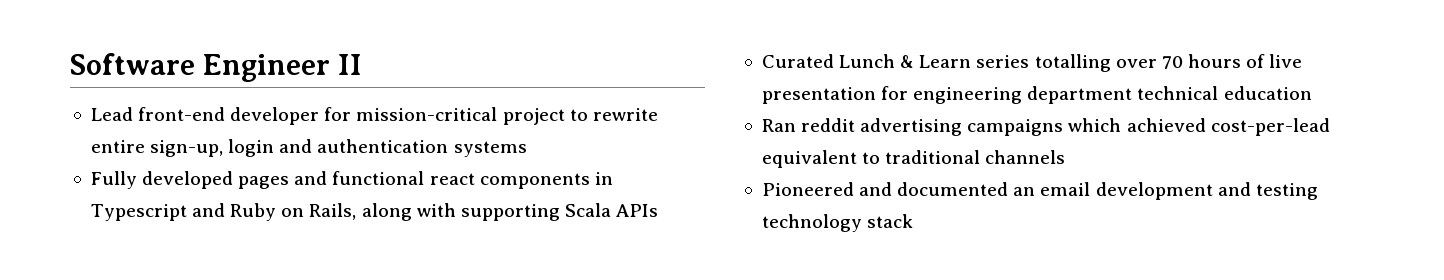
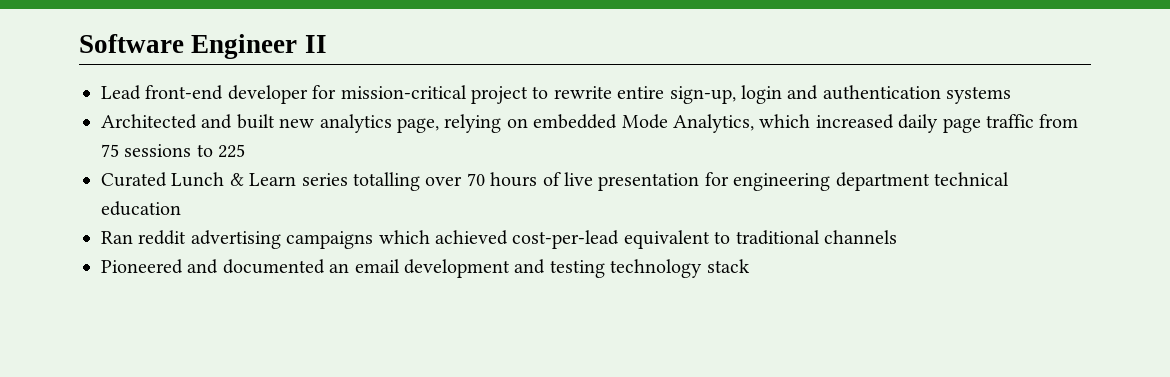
- Fully developed pages and functional react components in Typescript and Ruby on Rails, along with supporting Scala APIs
+ Architected and built new analytics page, relying on embedded Mode Analytics, which increased daily page traffic from 75 sessions to 225

